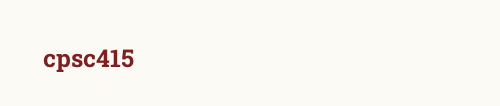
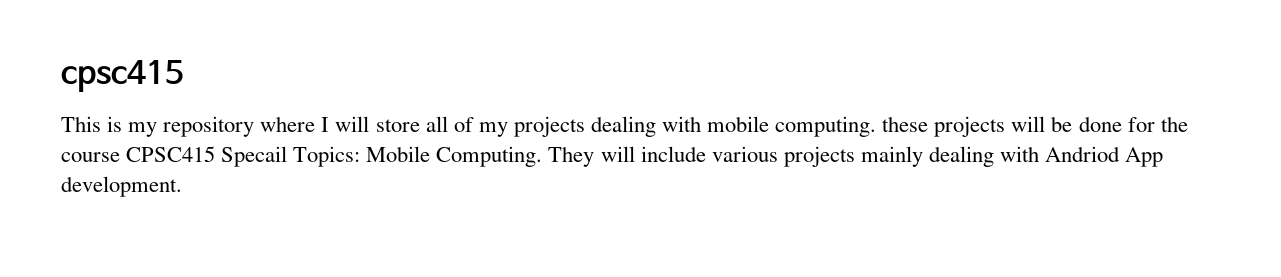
+ This is my repository where I will store all of my projects dealing with mobile computing. these projects will be done for the course CPSC415 Specail Topics: Mobile Computing. They will include various projects mainly dealing with Andriod App development.

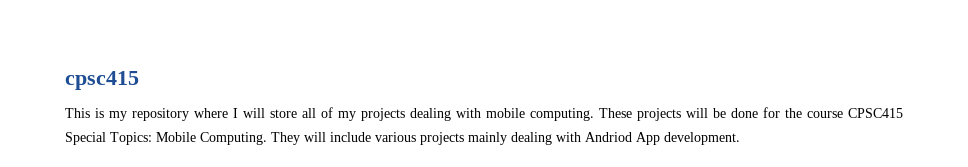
- This is my repository where I will store all of my projects dealing with mobile computing. these projects will be done for the course CPSC415 Specail Topics: Mobile Computing.
+ This is my repository where I will store all of my projects dealing with mobile computing. These projects will be done for the course CPSC415 Special Topics: Mobile Computing.

